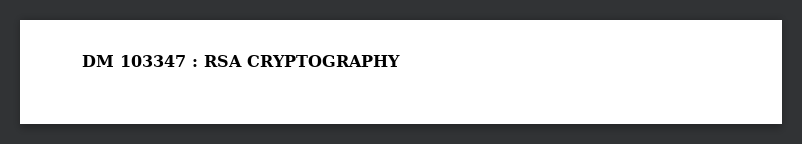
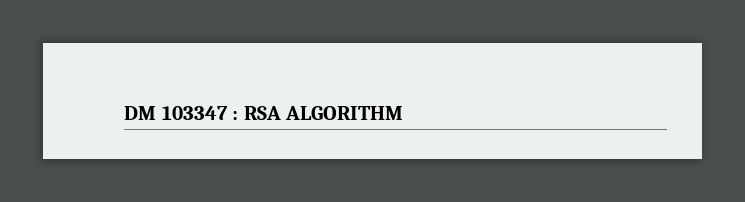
- DM 103347 : RSA CRYPTOGRAPHY
+ DM 103347 : RSA ALGORITHM

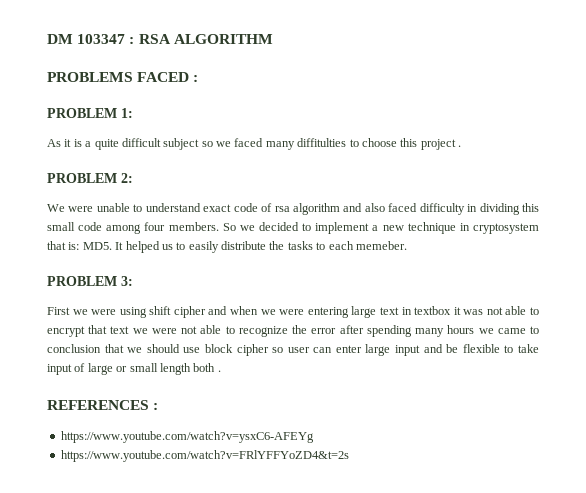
+ PROBLEMS FACED :
+ PROBLEM 1:
+ As it is a quite difficult subject so we faced many diffitulties to choose this project .
+ PROBLEM 2:
+ We were unable to understand exact code of rsa algorithm and also faced difficulty in dividing this small code among four members. So we decided to implement a new technique in cryptosystem that is: MD5. It helped us to easily distribute the tasks to each memeber.
+ PROBLEM 3:
+ First we were using shift cipher and when we were entering large text in textbox it was not able to encrypt that text we were not able to recognize the error after spending many hours we came to conclusion that we should use block cipher so user can enter large input and be flexible to take input of large or small length both .
+ REFERENCES :
+ https://www.youtube.com/watch?v=ysxC6-AFEYg
+ https://www.youtube.com/watch?v=FRlYFFYoZD4&t=2s

